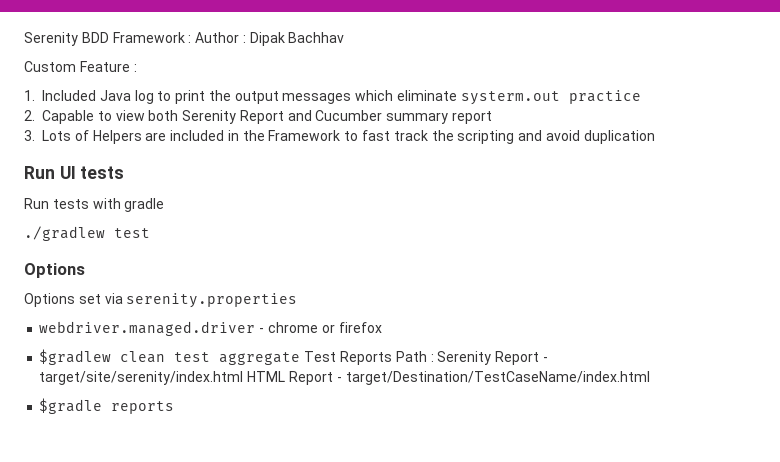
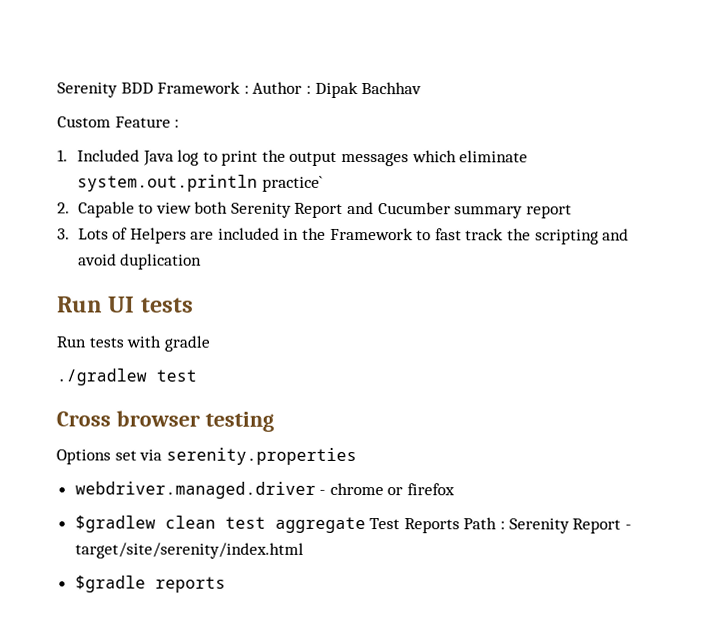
- 1. Included Java log to print the output messages which eliminate systerm.out practice
+ 1. Included Java log to print the output messages which eliminate system.out.println practice`
  ./gradlew test
- Options
+ Cross browser testing
- $gradlew clean test aggregate Test Reports Path : Serenity Report - target/site/serenity/index.html HTML Report - target/Destination/TestCaseName/index.html
+ $gradlew clean test aggregate Test Reports Path : Serenity Report - target/site/serenity/index.html

